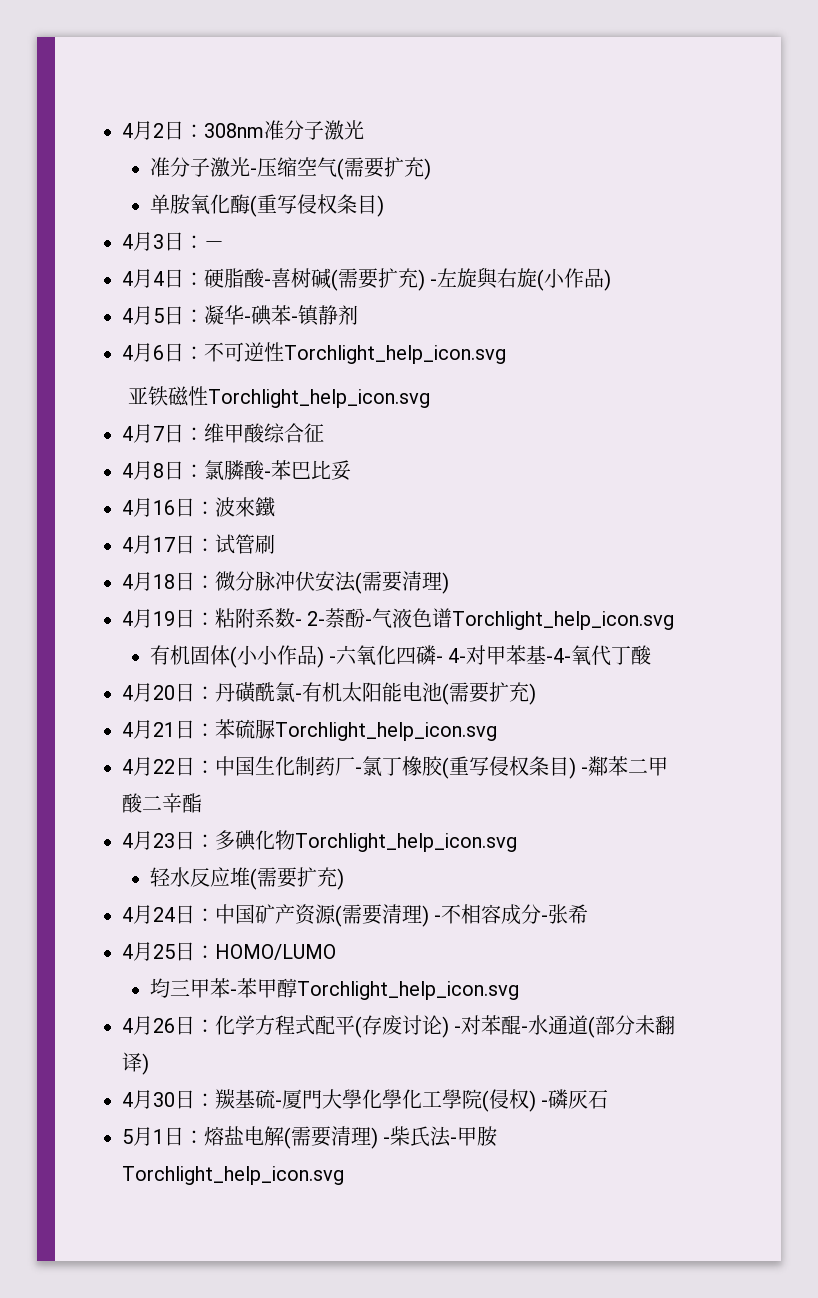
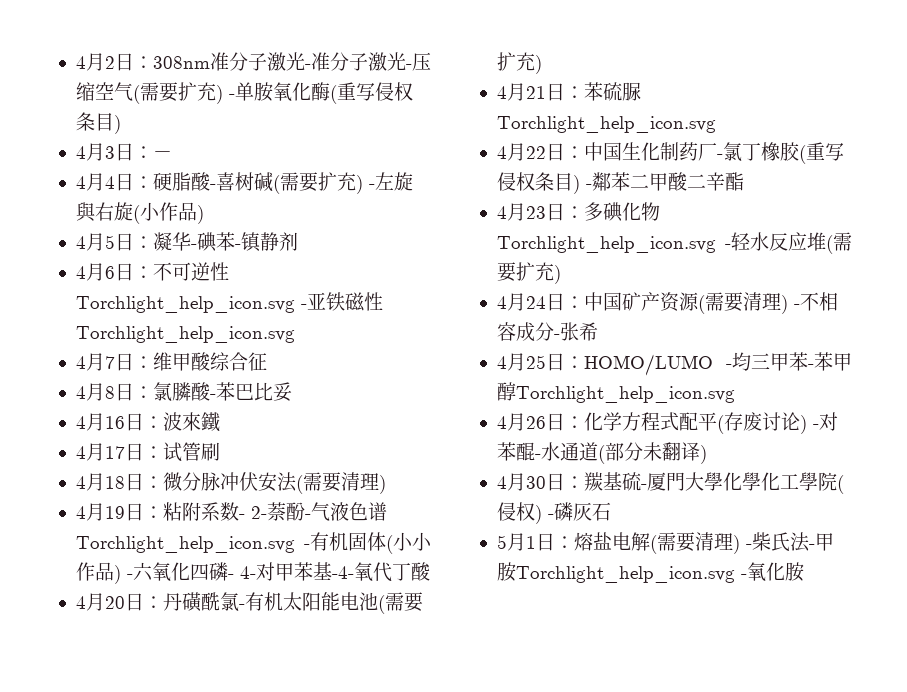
- 4月2日：308nm准分子激光
- 准分子激光-压缩空气(需要扩充)
- 单胺氧化酶(重写侵权条目)
+ 4月2日：308nm准分子激光-准分子激光-压缩空气(需要扩充) -单胺氧化酶(重写侵权条目)
- 4月6日：不可逆性Torchlight_help_icon.svg
- 亚铁磁性Torchlight_help_icon.svg
+ 4月6日：不可逆性Torchlight_help_icon.svg -亚铁磁性Torchlight_help_icon.svg
- 4月19日：粘附系数- 2-萘酚-气液色谱Torchlight_help_icon.svg
- 有机固体(小小作品) -六氧化四磷- 4-对甲苯基-4-氧代丁酸
+ 4月19日：粘附系数- 2-萘酚-气液色谱Torchlight_help_icon.svg -有机固体(小小作品) -六氧化四磷- 4-对甲苯基-4-氧代丁酸
- 4月23日：多碘化物Torchlight_help_icon.svg
- 轻水反应堆(需要扩充)
+ 4月23日：多碘化物Torchlight_help_icon.svg -轻水反应堆(需要扩充)
- 4月25日：HOMO/LUMO
- 均三甲苯-苯甲醇Torchlight_help_icon.svg
+ 4月25日：HOMO/LUMO -均三甲苯-苯甲醇Torchlight_help_icon.svg
- 5月1日：熔盐电解(需要清理) -柴氏法-甲胺Torchlight_help_icon.svg
+ 5月1日：熔盐电解(需要清理) -柴氏法-甲胺Torchlight_help_icon.svg -氧化胺

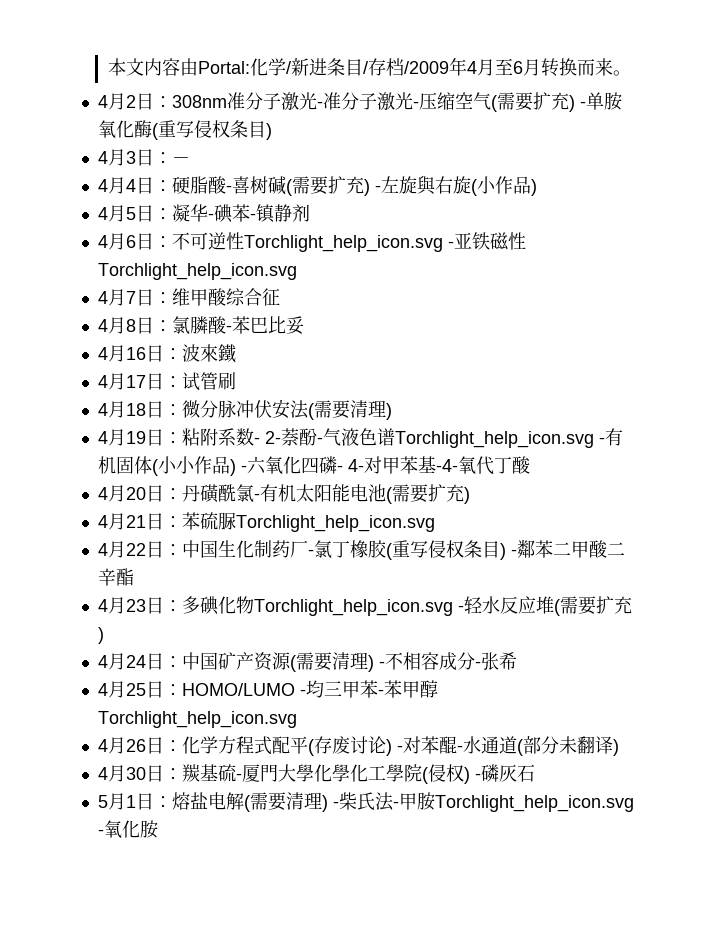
+ 本文内容由Portal:化学/新进条目/存档/2009年4月至6月转换而来。

